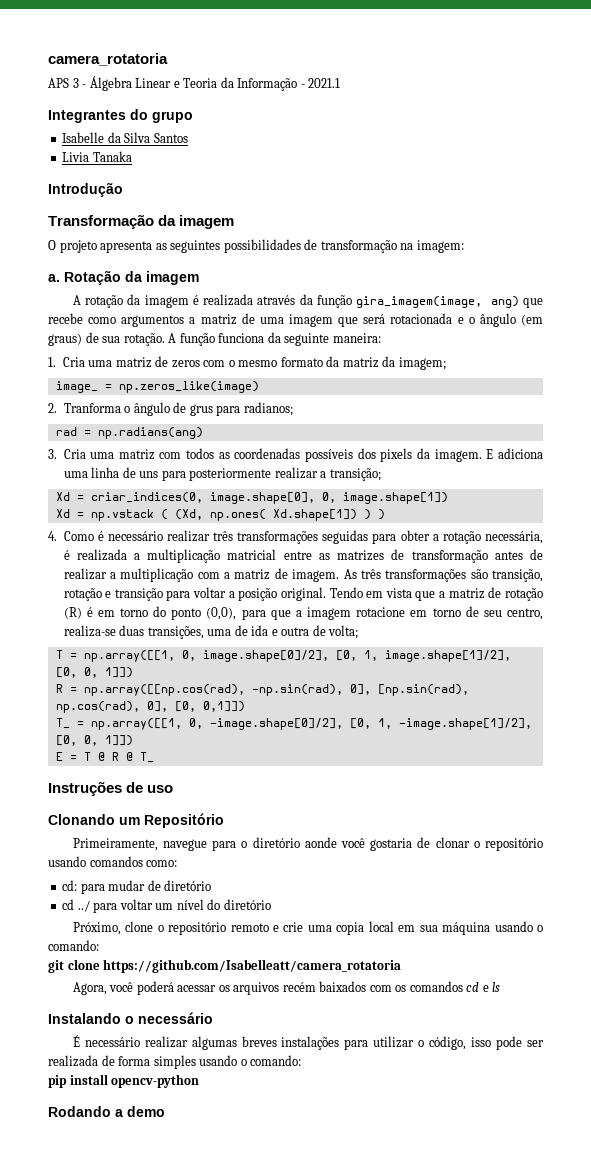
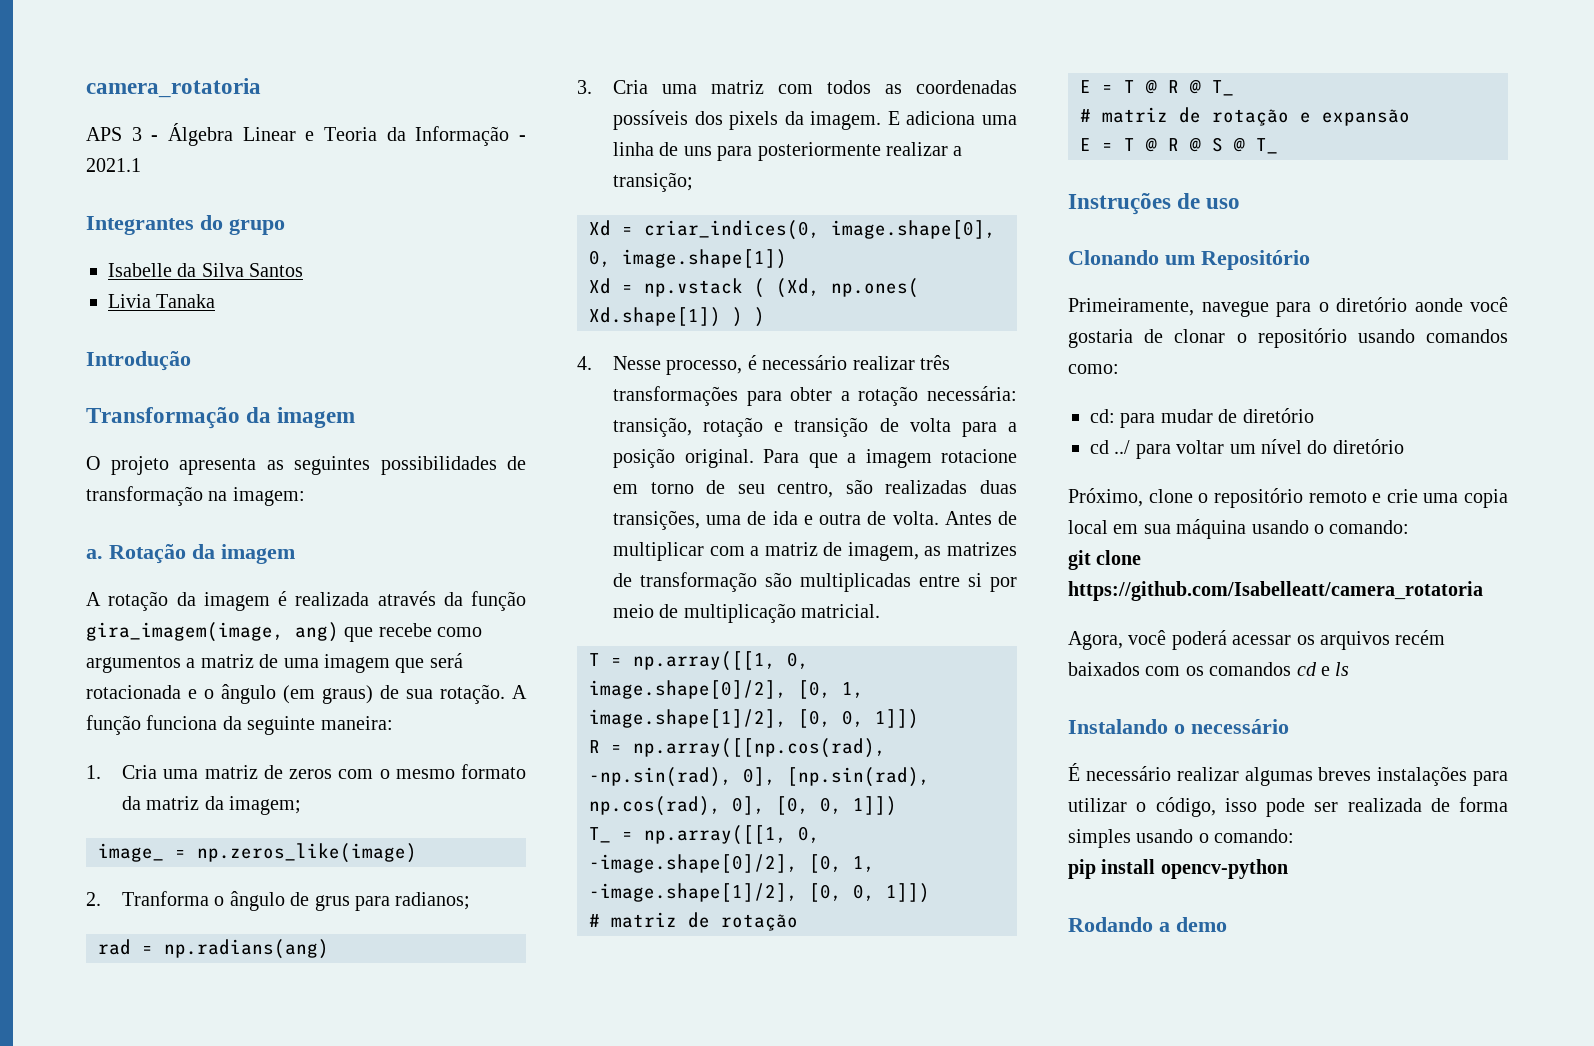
- 4. Como é necessário realizar três transformações seguidas para obter a rotação necessária, é realizada a multiplicação matricial entre as matrizes de transformação antes de realizar a multiplicação com a matriz de imagem. As três transformações são transição, rotação e transição para voltar a posição original. Tendo em vista que a matriz de rotação (R) é em torno do ponto (0,0), para que a imagem rotacione em torno de seu centro, realiza-se duas transições, uma de ida e outra de volta;
+ 4. Nesse processo, é necessário realizar três transformações para obter a rotação necessária: transição, rotação e transição de volta para a posição original. Para que a imagem rotacione em torno de seu centro, são realizadas duas transições, uma de ida e outra de volta. Antes de multiplicar com a matriz de imagem, as matrizes de transformação são multiplicadas entre si por meio de multiplicação matricial.
- R = np.array([[np.cos(rad), -np.sin(rad), 0], [np.sin(rad), np.cos(rad), 0], [0, 0,1]])
+ R = np.array([[np.cos(rad), -np.sin(rad), 0], [np.sin(rad), np.cos(rad), 0], [0, 0, 1]])
  T_ = np.array([[1, 0, -image.shape[0]/2], [0, 1, -image.shape[1]/2], [0, 0, 1]])
+ # matriz de rotação
+ # matriz de rotação e expansão
+ E = T @ R @ S @ T_

